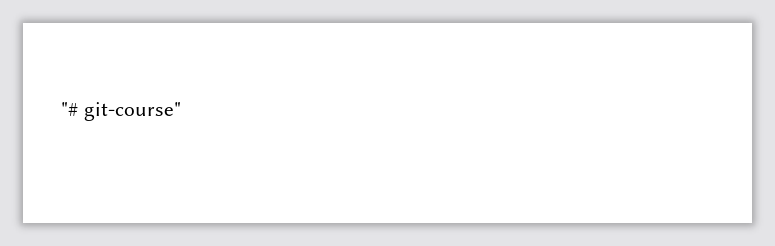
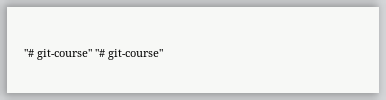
- "# git-course"
+ "# git-course" "# git-course"

